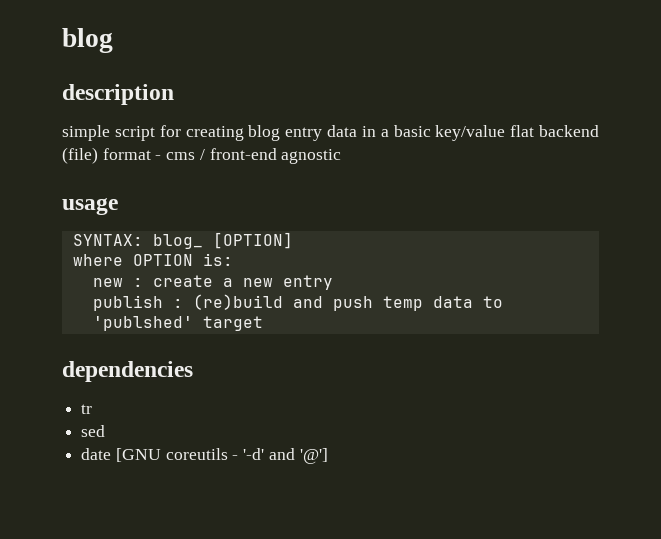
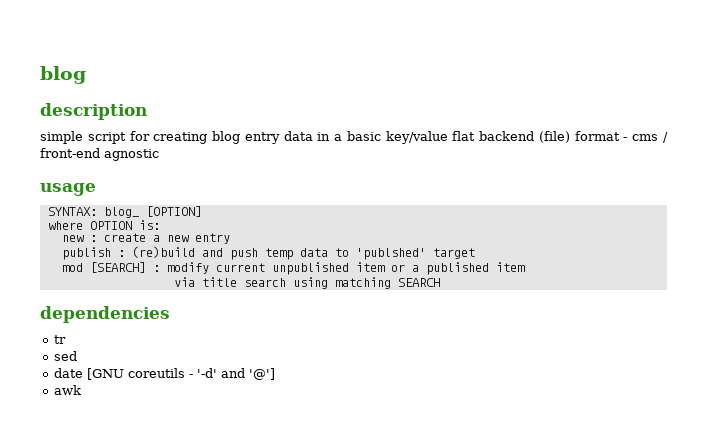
+ mod [SEARCH] : modify current unpublished item or a published item
+ via title search using matching SEARCH
+ awk

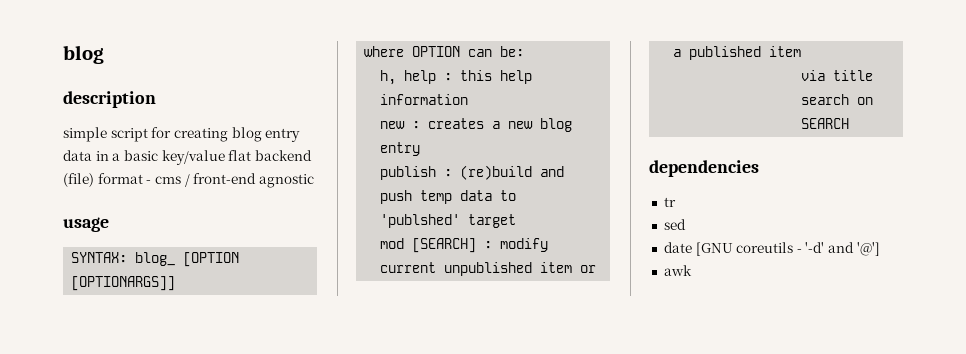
- SYNTAX: blog_ [OPTION]
+ SYNTAX: blog_ [OPTION [OPTIONARGS]]
- where OPTION is:
+ where OPTION can be:
+ h, help : this help information
- new : create a new entry
+ new : creates a new blog entry
- via title search using matching SEARCH
+ via title search on SEARCH

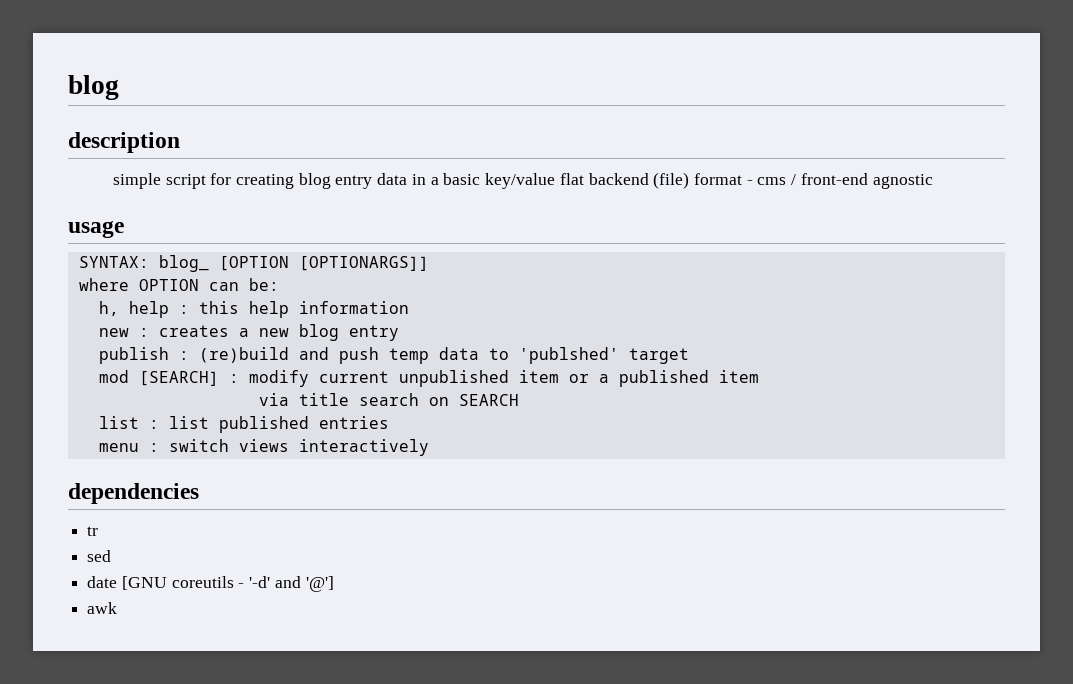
+ list : list published entries
+ menu : switch views interactively

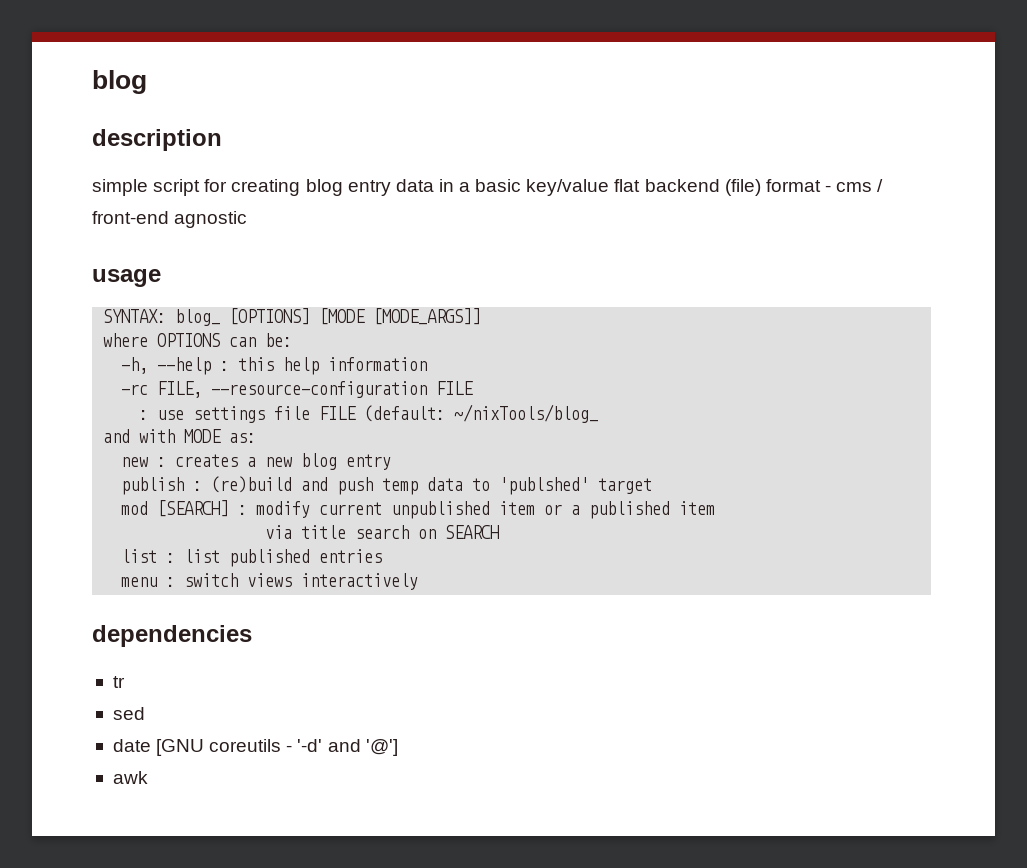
- SYNTAX: blog_ [OPTION [OPTIONARGS]]
+ SYNTAX: blog_ [OPTIONS] [MODE [MODE_ARGS]]
- where OPTION can be:
+ where OPTIONS can be:
- h, help : this help information
+ -h, --help : this help information
+ -rc FILE, --resource-configuration FILE
+ : use settings file FILE (default: ~/nixTools/blog_
+ and with MODE as:

